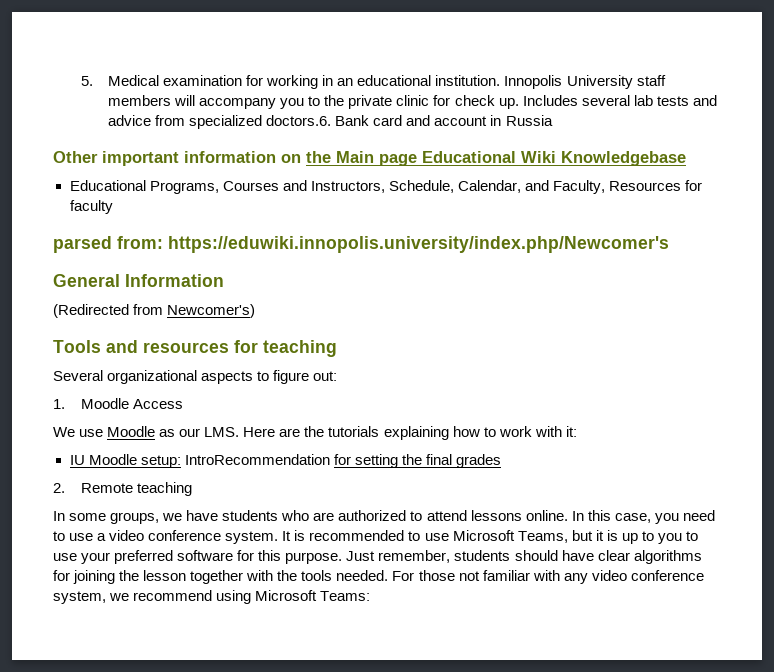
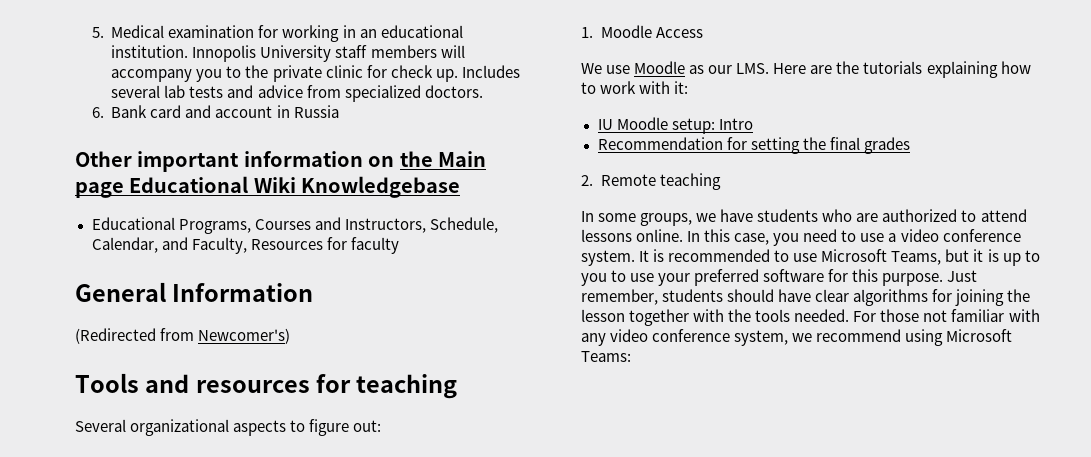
- Includes several lab tests and advice from specialized doctors.6. Bank card and account in Russia
+ Includes several lab tests and advice from specialized doctors.
+ 6. Bank card and account in Russia
- parsed from: https://eduwiki.innopolis.university/index.php/Newcomer's
- IU Moodle setup: IntroRecommendation for setting the final grades
+ IU Moodle setup: Intro
+ Recommendation for setting the final grades

